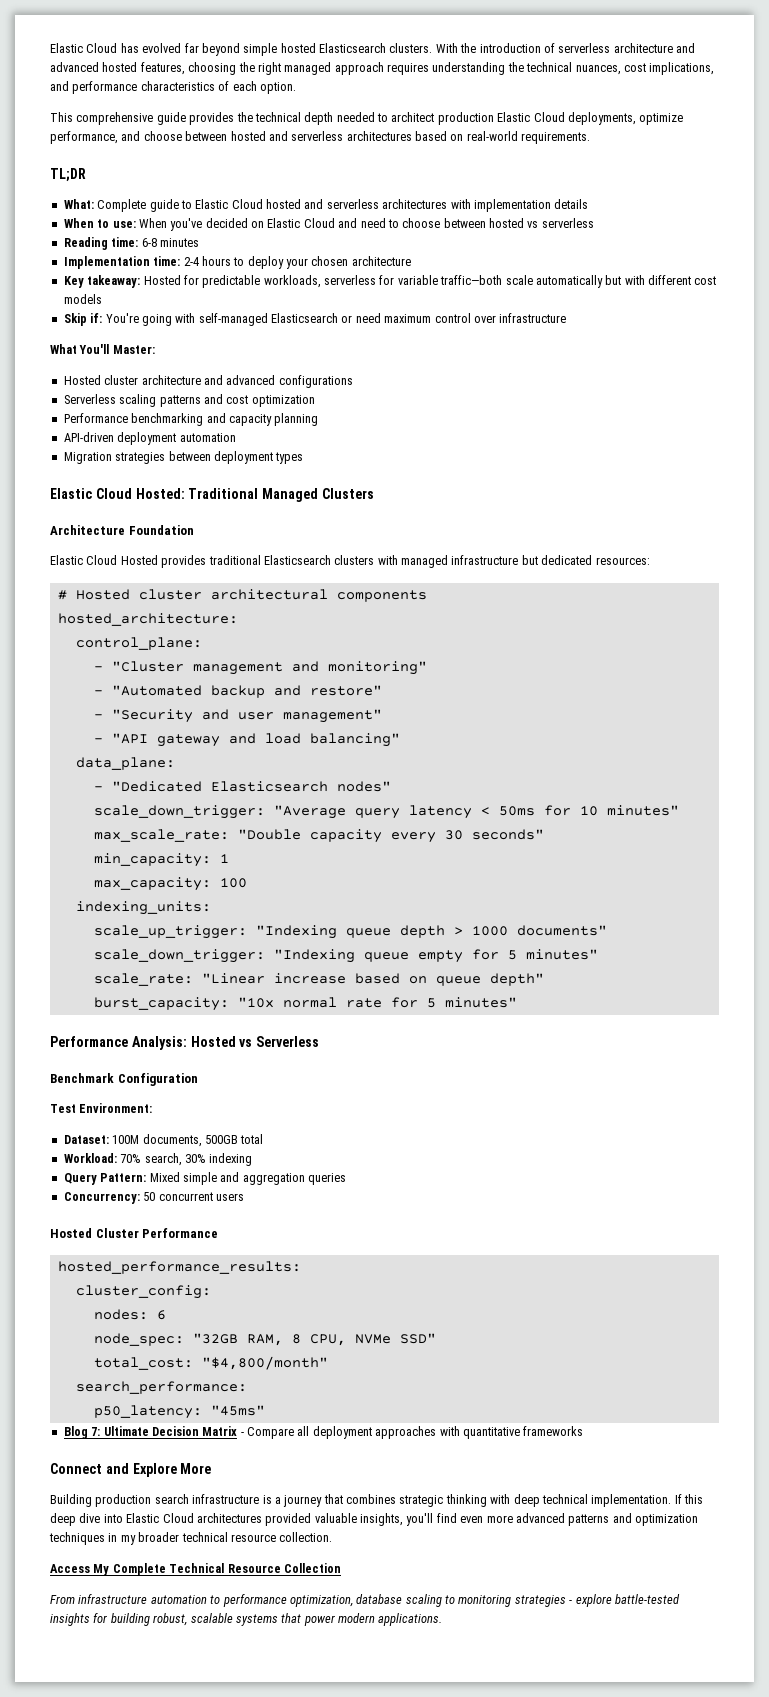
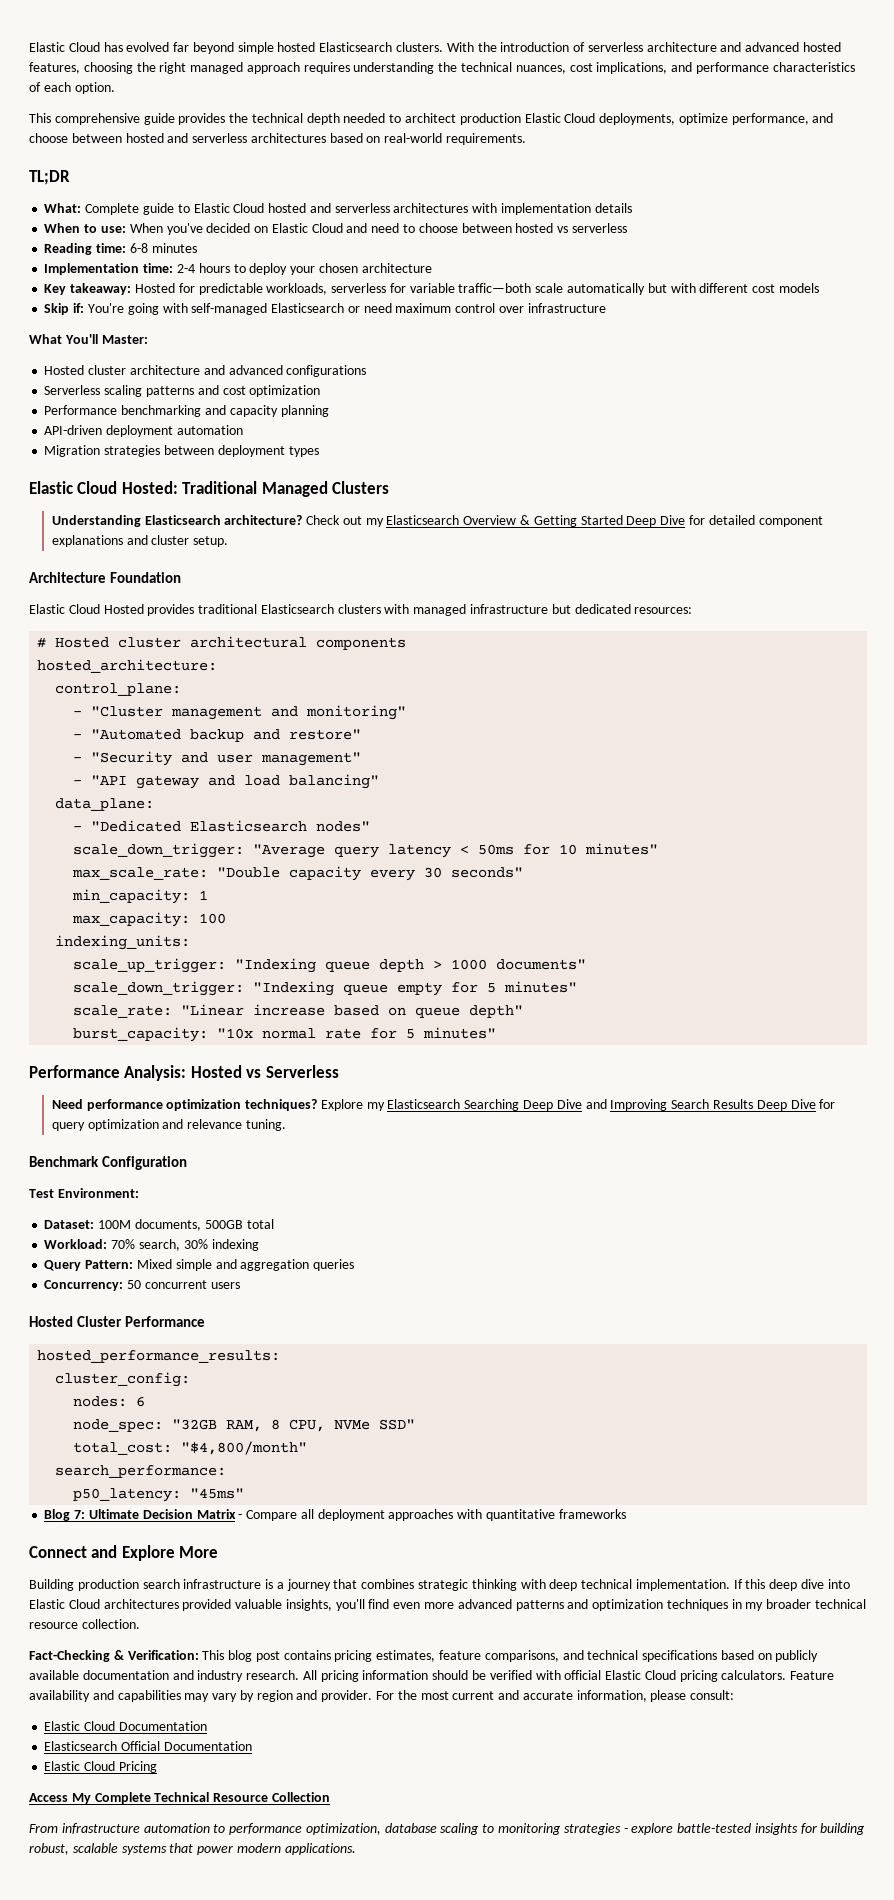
+ Understanding Elasticsearch architecture? Check out my Elasticsearch Overview & Getting Started Deep Dive for detailed component explanations and cluster setup.
+ Need performance optimization techniques? Explore my Elasticsearch Searching Deep Dive and Improving Search Results Deep Dive for query optimization and relevance tuning.
+ Fact-Checking & Verification: This blog post contains pricing estimates, feature comparisons, and technical specifications based on publicly available documentation and industry research. All pricing information should be verified with official Elastic Cloud pricing calculators. Feature availability and capabilities may vary by region and provider. For the most current and accurate information, please consult:
+ Elastic Cloud Documentation
+ Elasticsearch Official Documentation
+ Elastic Cloud Pricing

